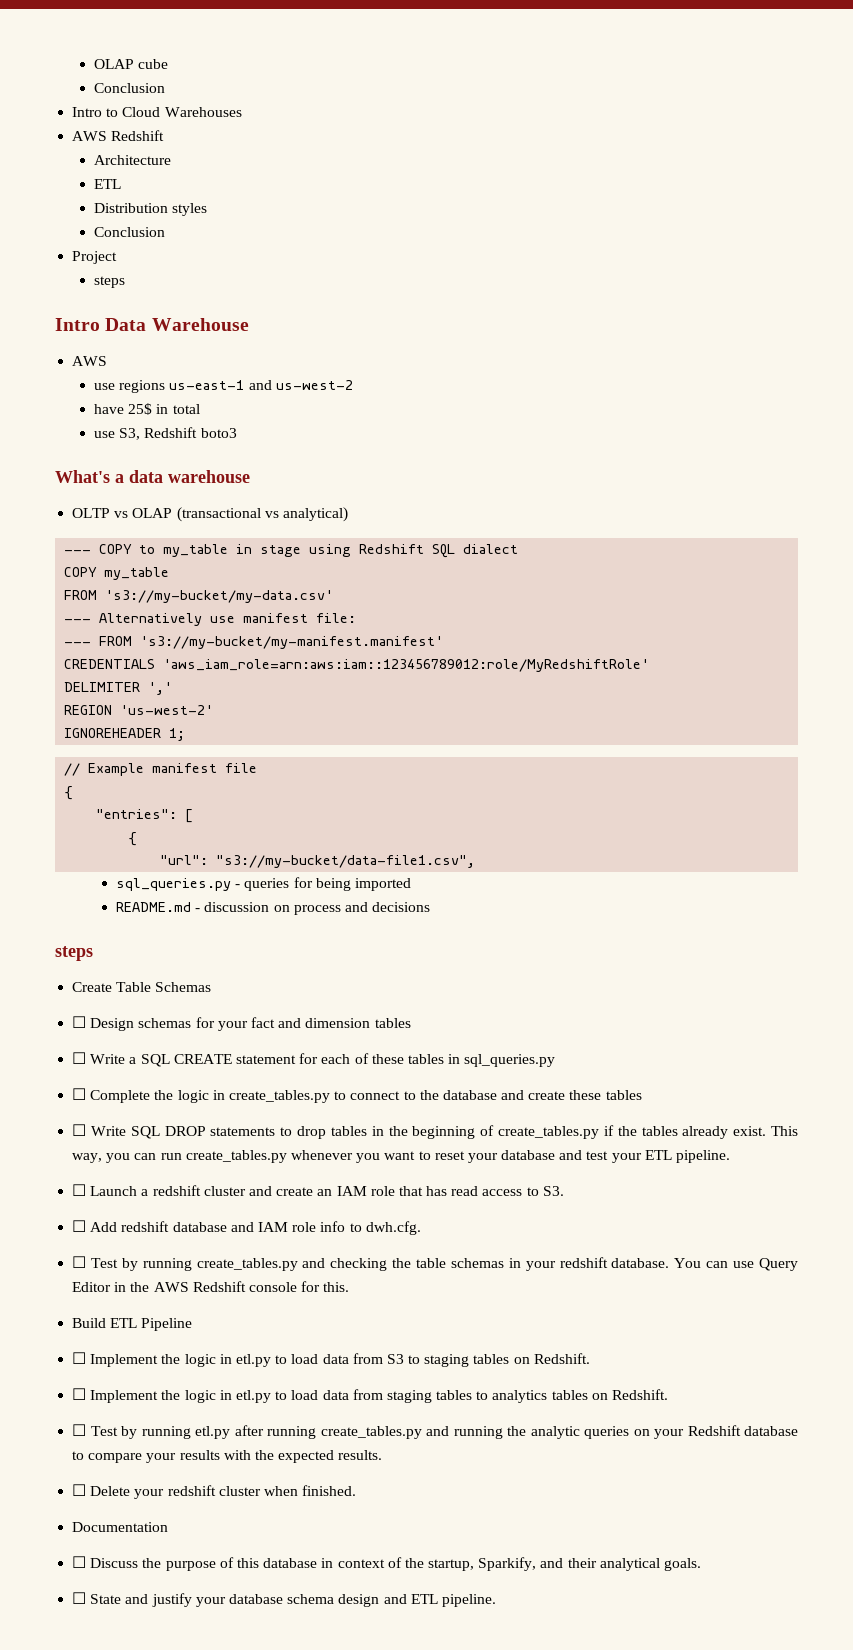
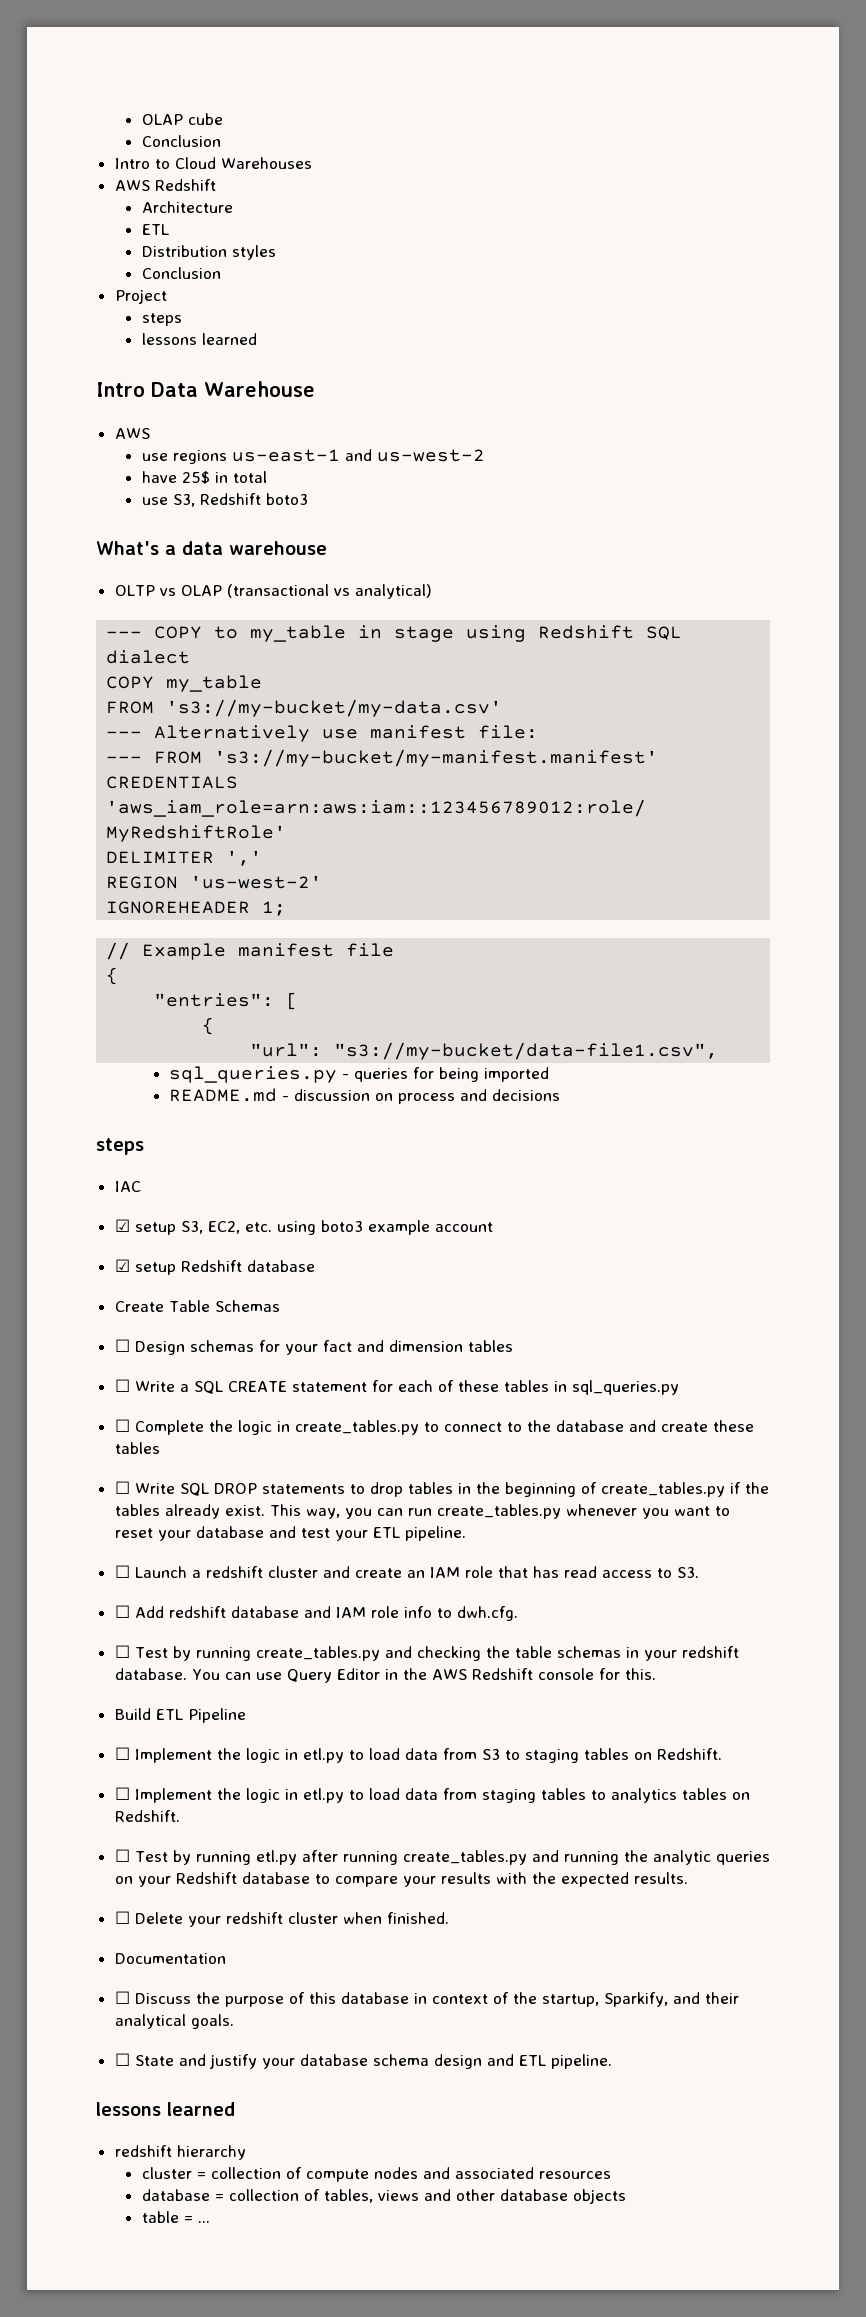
  Project
  steps
+ lessons learned
+ IAC
+ ☑ setup S3, EC2, etc. using boto3 example account
+ ☑ setup Redshift database
  ☐ State and justify your database schema design and ETL pipeline.
+ lessons learned
+ redshift hierarchy
+ cluster = collection of compute nodes and associated resources
+ database = collection of tables, views and other database objects
+ table = ...

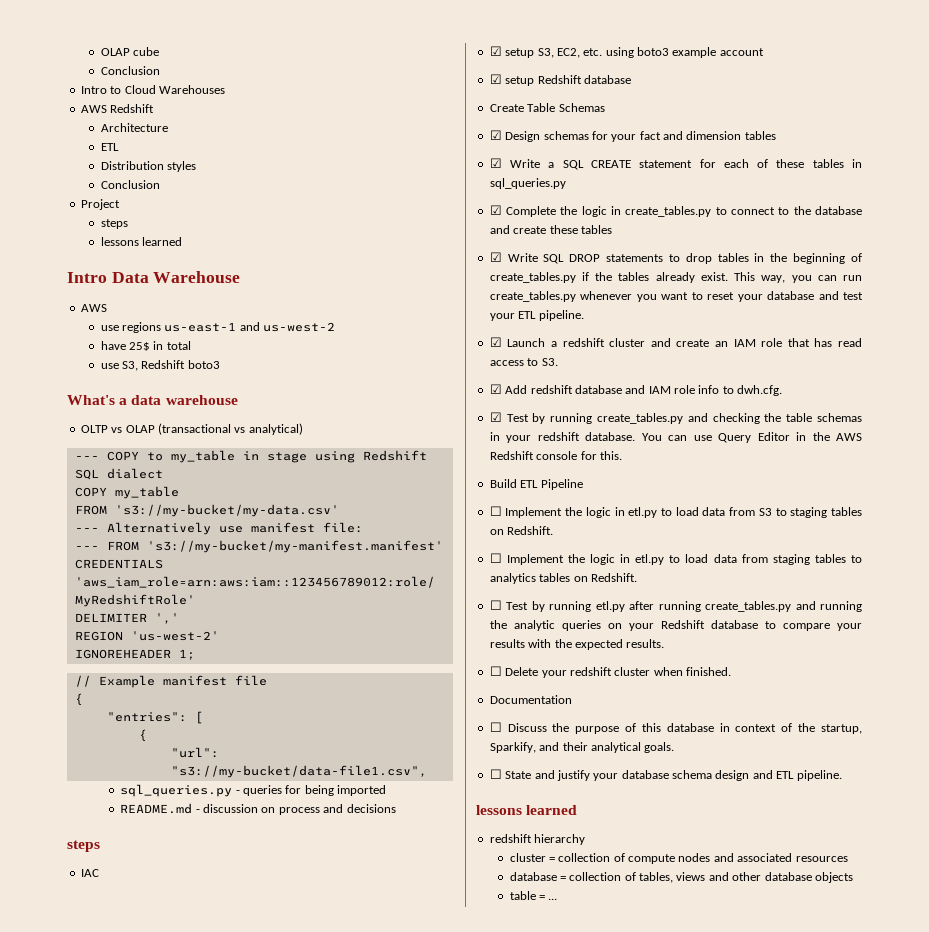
- ☐ Design schemas for your fact and dimension tables
+ ☑ Design schemas for your fact and dimension tables
- ☐ Write a SQL CREATE statement for each of these tables in sql_queries.py
+ ☑ Write a SQL CREATE statement for each of these tables in sql_queries.py
- ☐ Complete the logic in create_tables.py to connect to the database and create these tables
+ ☑ Complete the logic in create_tables.py to connect to the database and create these tables
- ☐ Write SQL DROP statements to drop tables in the beginning of create_tables.py if the tables already exist.
+ ☑ Write SQL DROP statements to drop tables in the beginning of create_tables.py if the tables already exist.
- ☐ Launch a redshift cluster and create an IAM role that has read access to S3.
+ ☑ Launch a redshift cluster and create an IAM role that has read access to S3.
- ☐ Add redshift database and IAM role info to dwh.cfg.
+ ☑ Add redshift database and IAM role info to dwh.cfg.
- ☐ Test by running create_tables.py and checking the table schemas in your redshift database.
+ ☑ Test by running create_tables.py and checking the table schemas in your redshift database.

